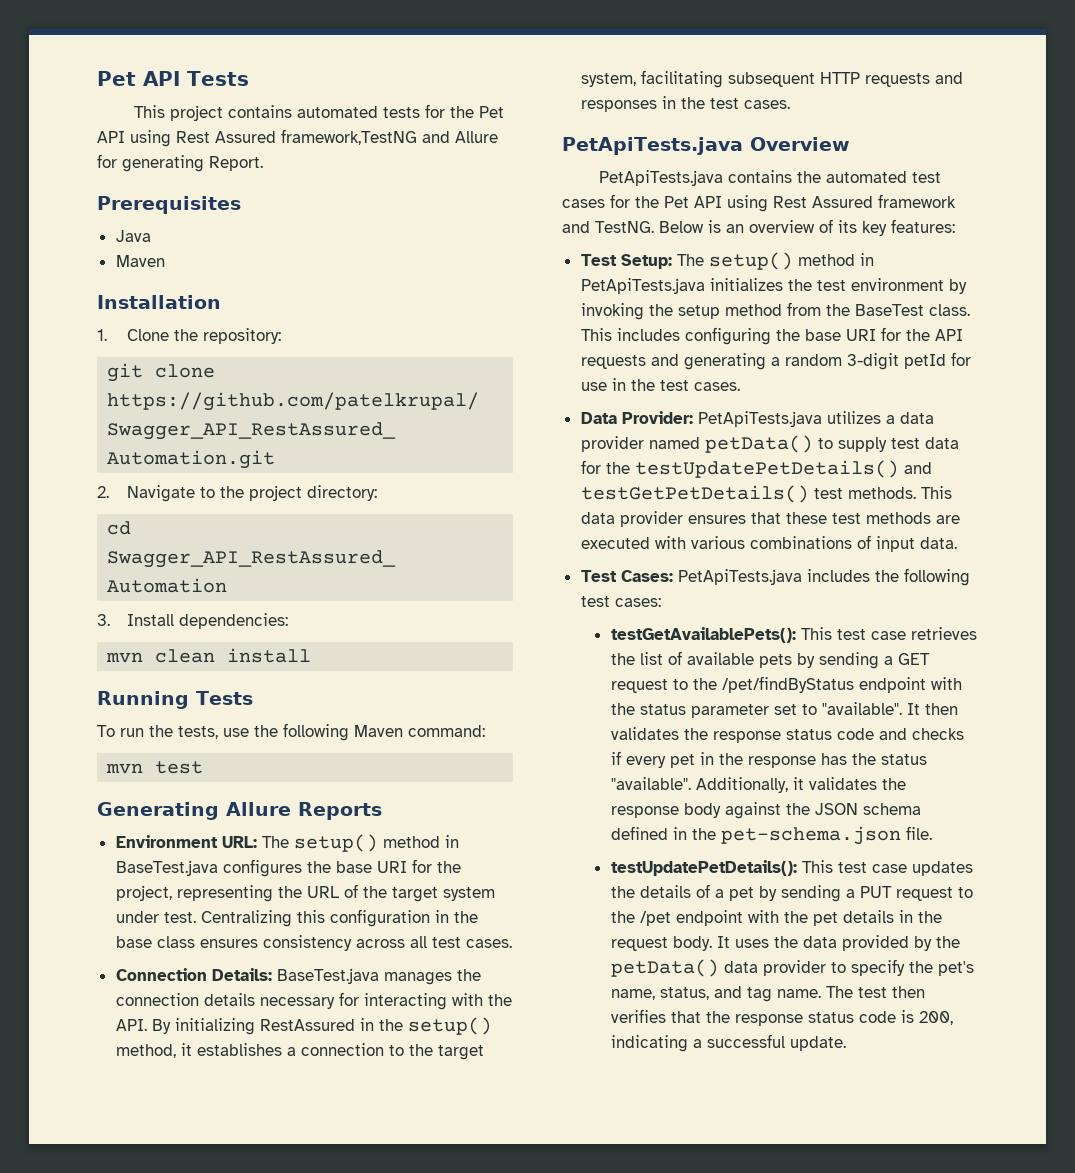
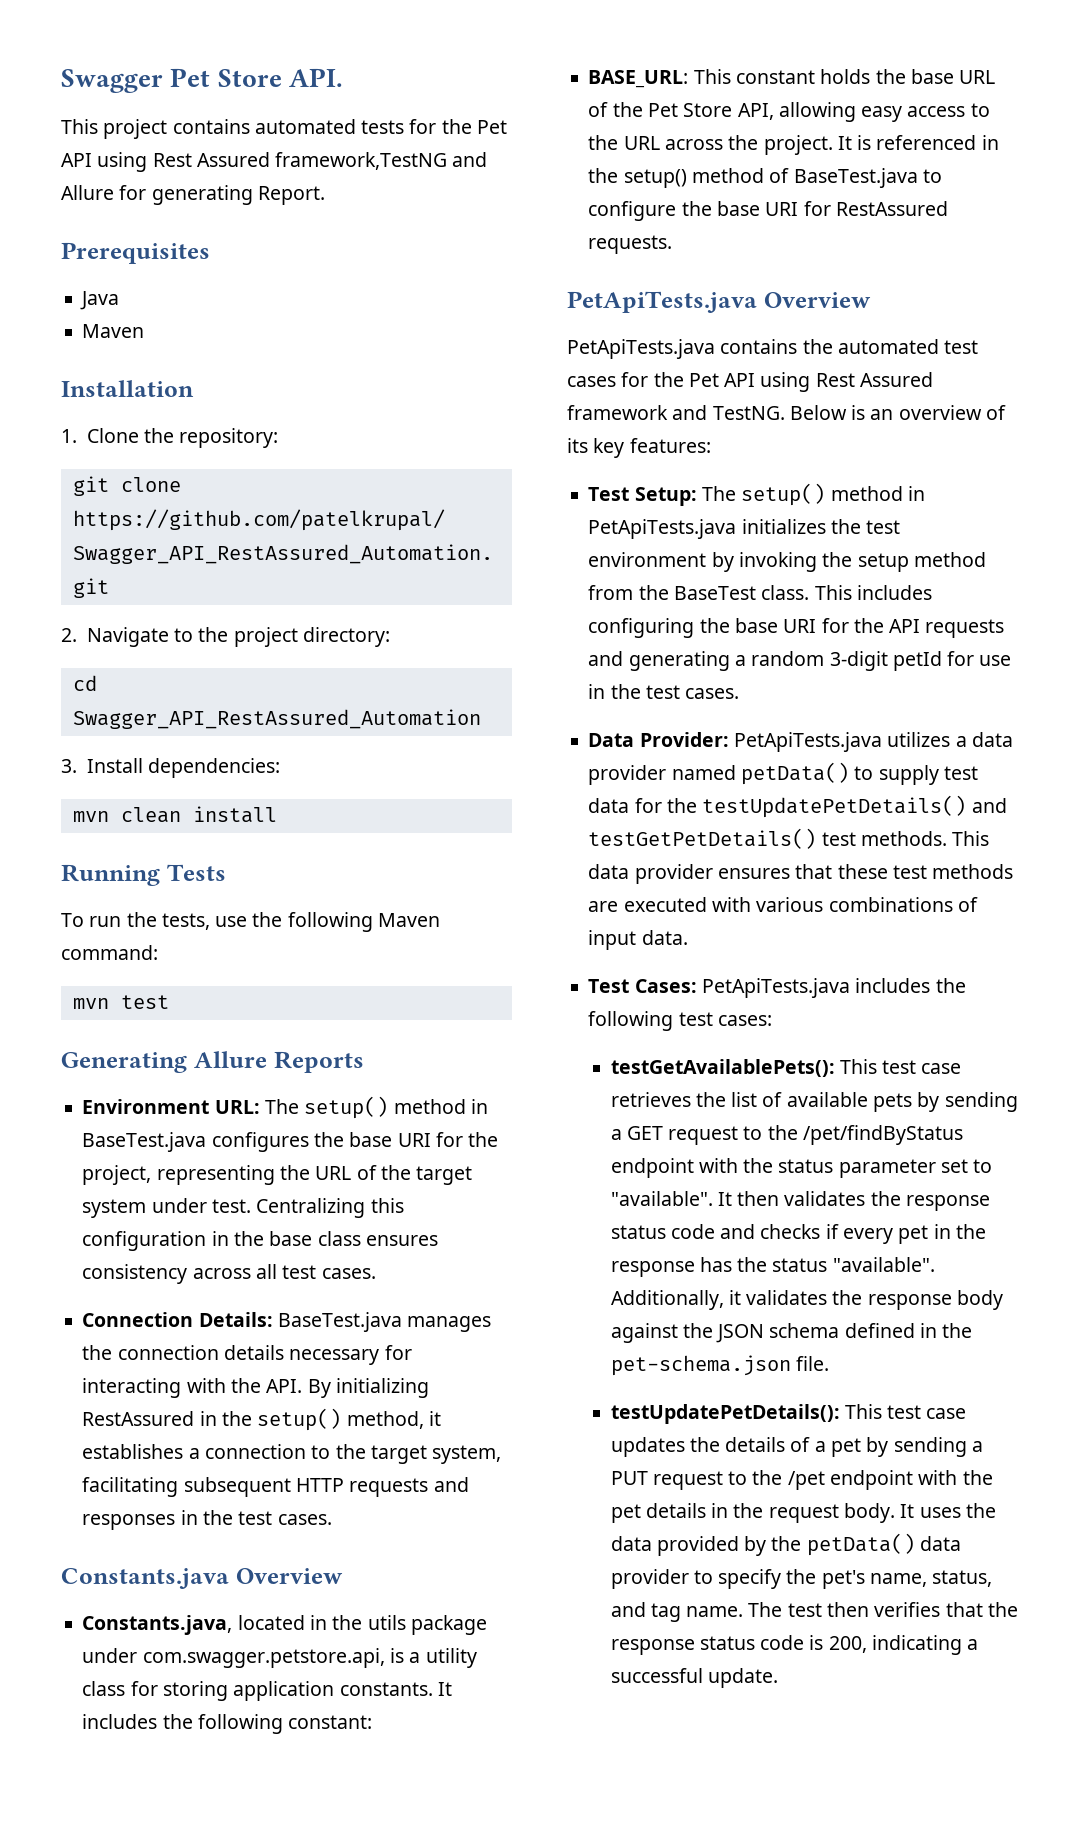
- Pet API Tests
+ Swagger Pet Store API.
+ Constants.java Overview
+ Constants.java, located in the utils package under com.swagger.petstore.api, is a utility class for storing application constants. It includes the following constant:
+ BASE_URL: This constant holds the base URL of the Pet Store API, allowing easy access to the URL across the project. It is referenced in the setup() method of BaseTest.java to configure the base URI for RestAssured requests.

